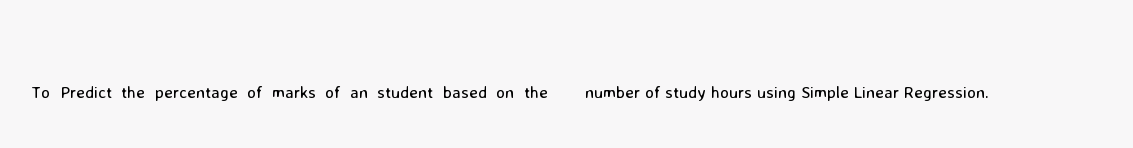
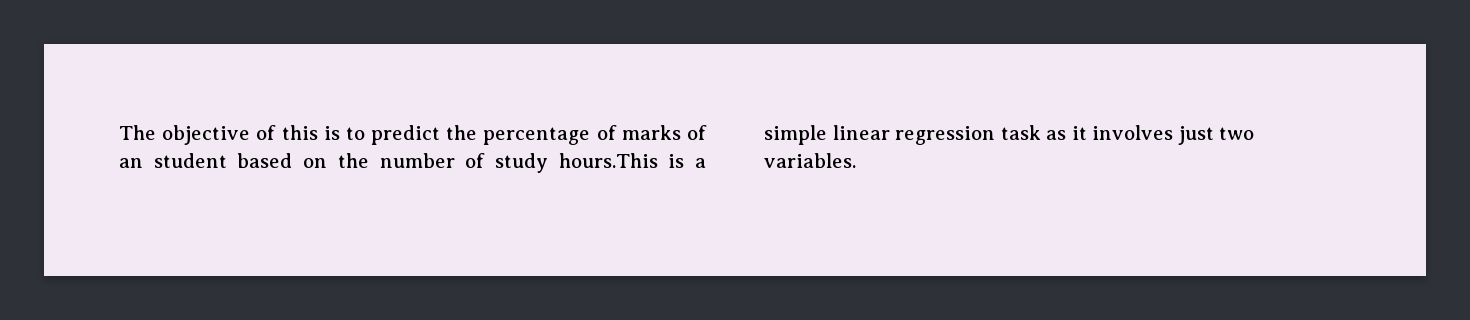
- To Predict the percentage of marks of an student based on the number of study hours using Simple Linear Regression.
+ The objective of this is to predict the percentage of marks of an student based on the number of study hours.This is a simple linear regression task as it involves just two variables.

